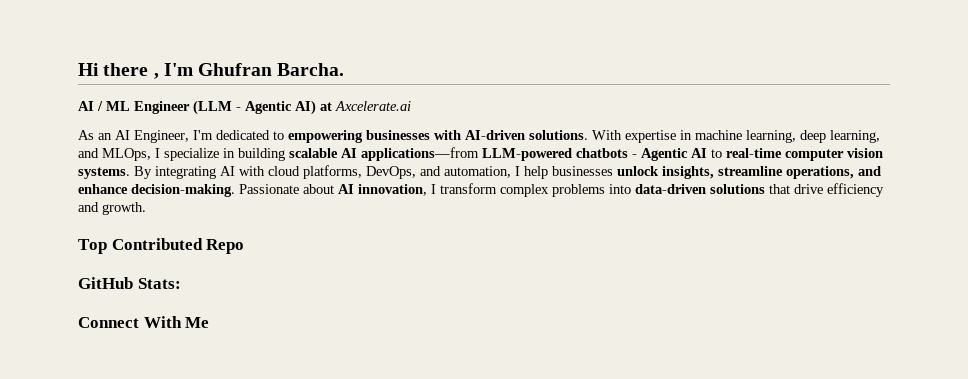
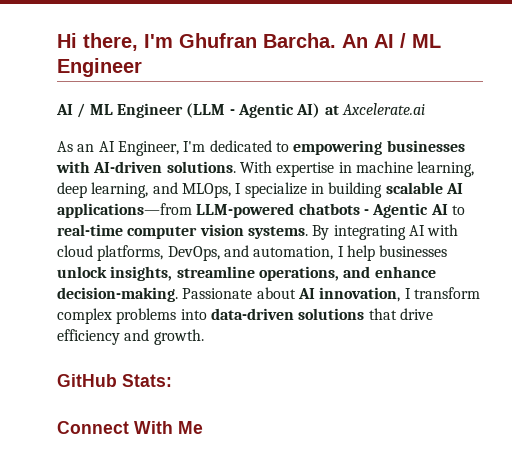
- Hi there , I'm Ghufran Barcha.
+ Hi there, I'm Ghufran Barcha. An AI / ML Engineer
- Top Contributed Repo

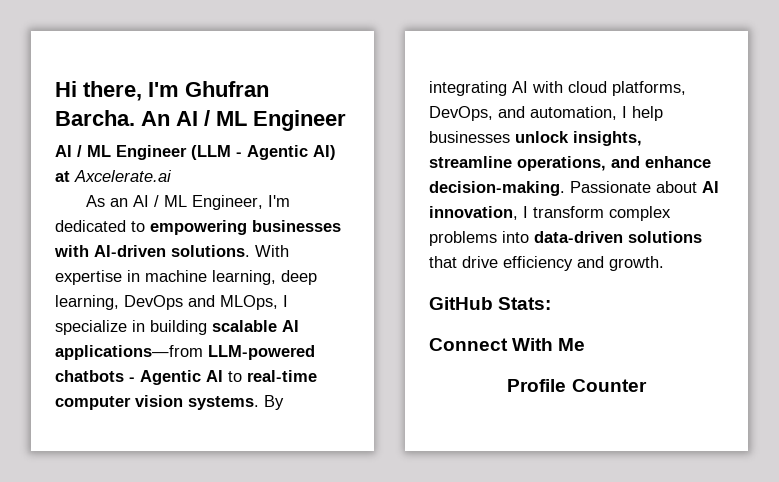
- As an AI Engineer, I'm dedicated to empowering businesses with AI-driven solutions.
+ As an AI / ML Engineer, I'm dedicated to empowering businesses with AI-driven solutions.
- With expertise in machine learning, deep learning, and MLOps, I specialize in building scalable AI applications—from LLM-powered chatbots - Agentic AI to real-time computer vision systems.
+ With expertise in machine learning, deep learning, DevOps and MLOps, I specialize in building scalable AI applications—from LLM-powered chatbots - Agentic AI to real-time computer vision systems.
+ Profile Counter

